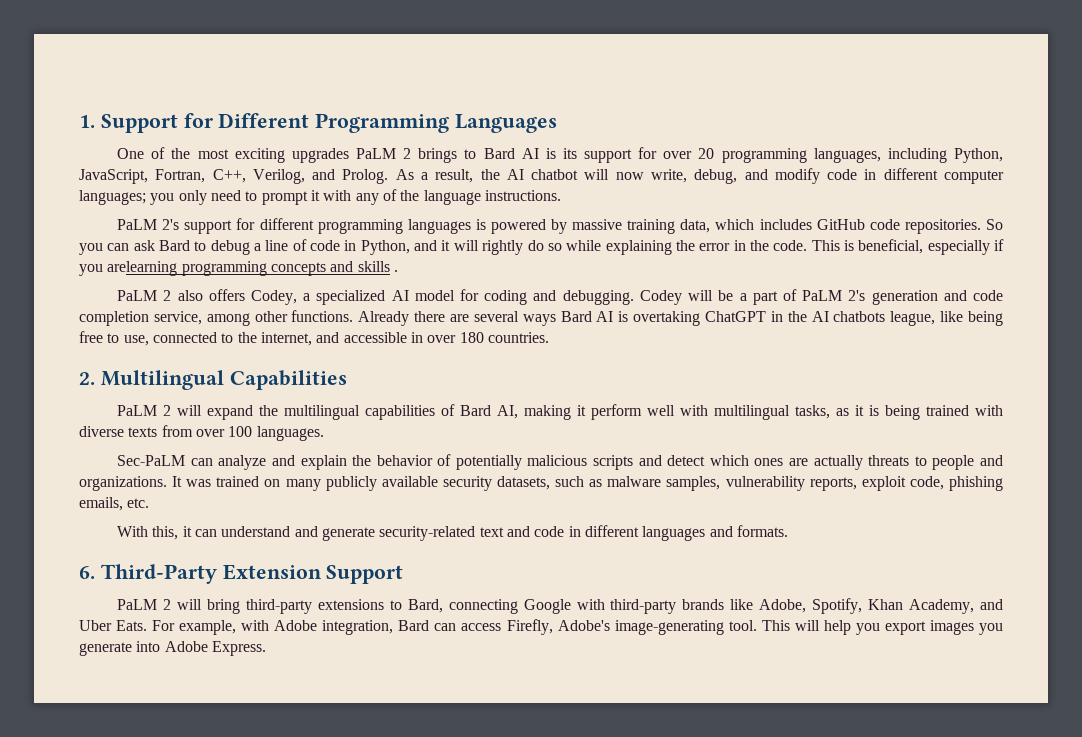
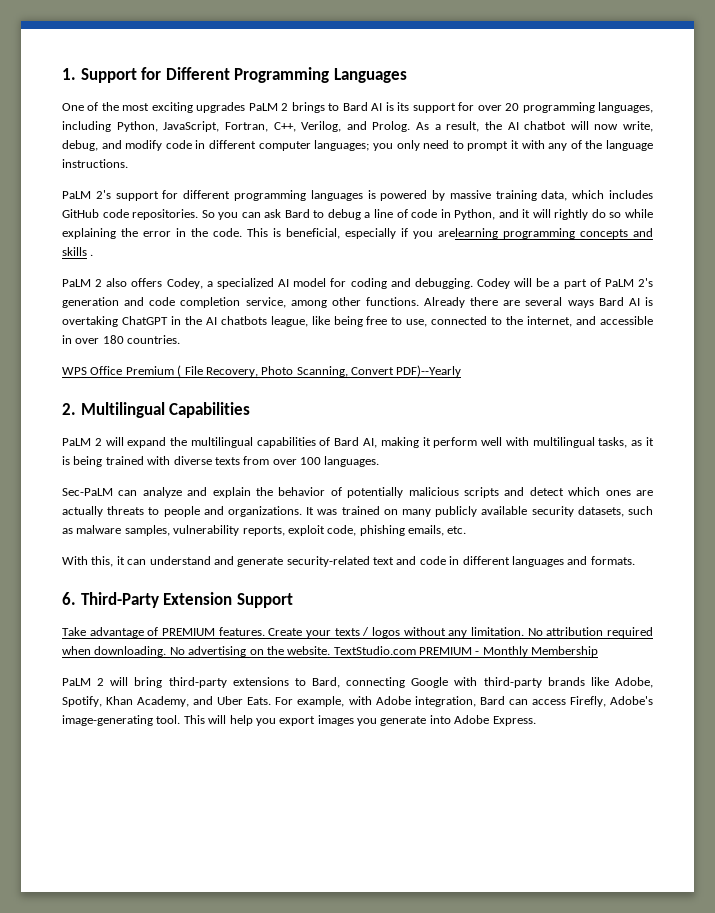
+ WPS Office Premium ( File Recovery, Photo Scanning, Convert PDF)--Yearly
+ Take advantage of PREMIUM features. Create your texts / logos without any limitation. No attribution required when downloading. No advertising on the website. TextStudio.com PREMIUM - Monthly Membership

